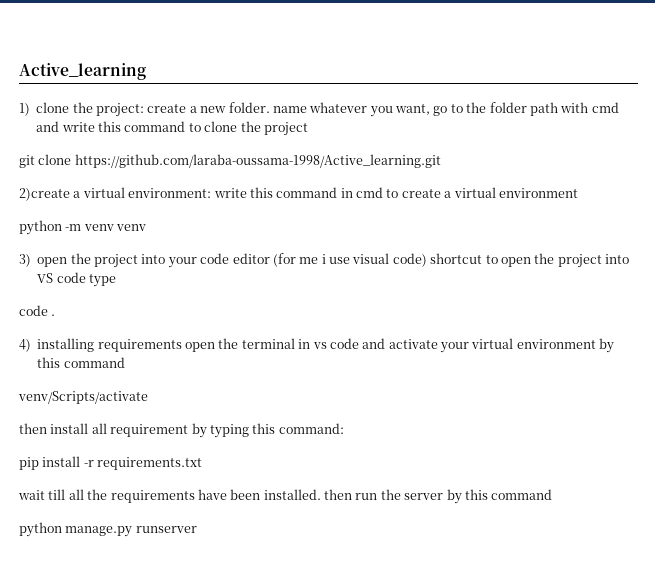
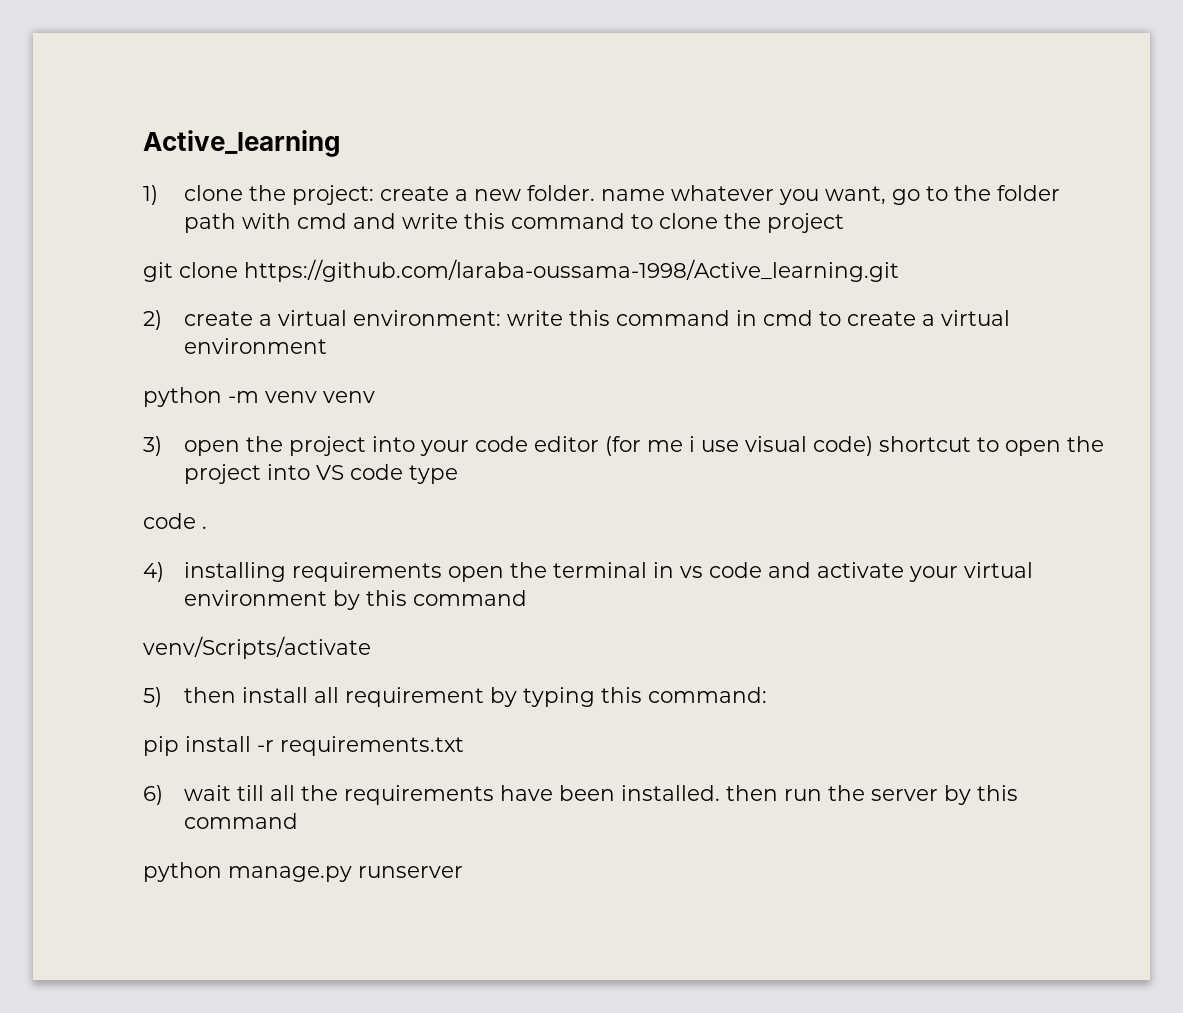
- 2)create a virtual environment: write this command in cmd to create a virtual environment
+ 2) create a virtual environment: write this command in cmd to create a virtual environment
- then install all requirement by typing this command:
+ 5) then install all requirement by typing this command:
- wait till all the requirements have been installed. then run the server by this command
+ 6) wait till all the requirements have been installed. then run the server by this command

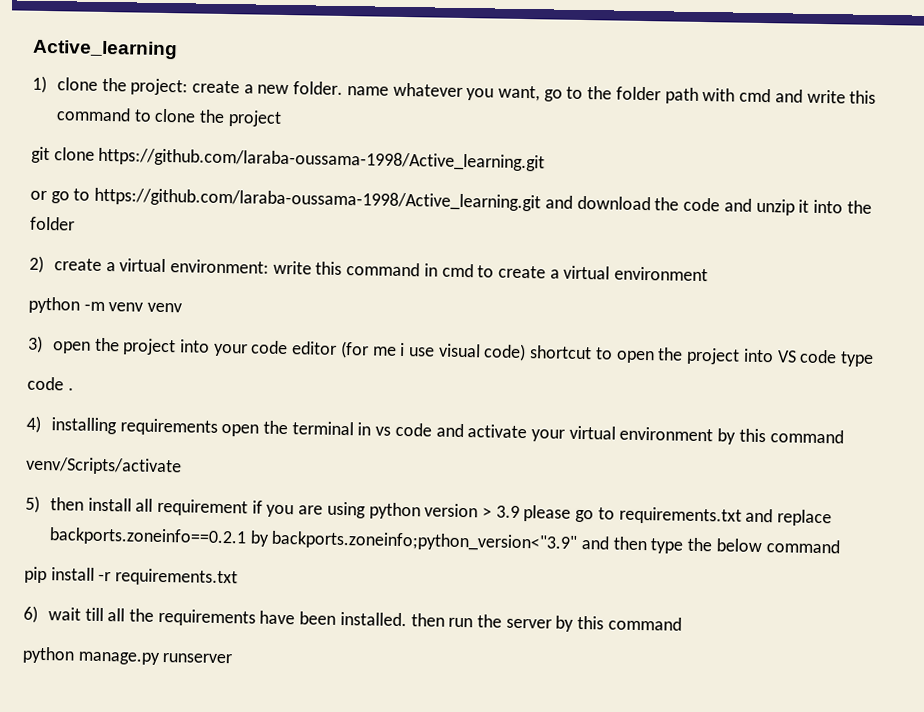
+ or go to https://github.com/laraba-oussama-1998/Active_learning.git and download the code and unzip it into the folder
- 5) then install all requirement by typing this command:
+ 5) then install all requirement if you are using python version > 3.9 please go to requirements.txt and replace backports.zoneinfo==0.2.1 by backports.zoneinfo;python_version<"3.9" and then type the below command

